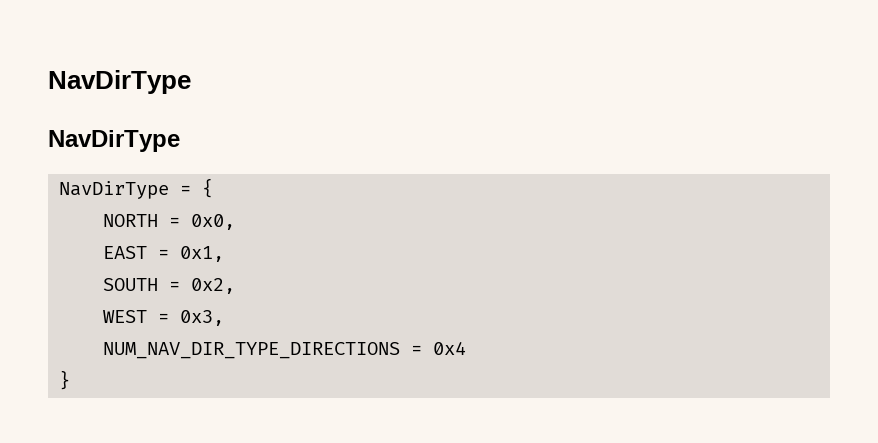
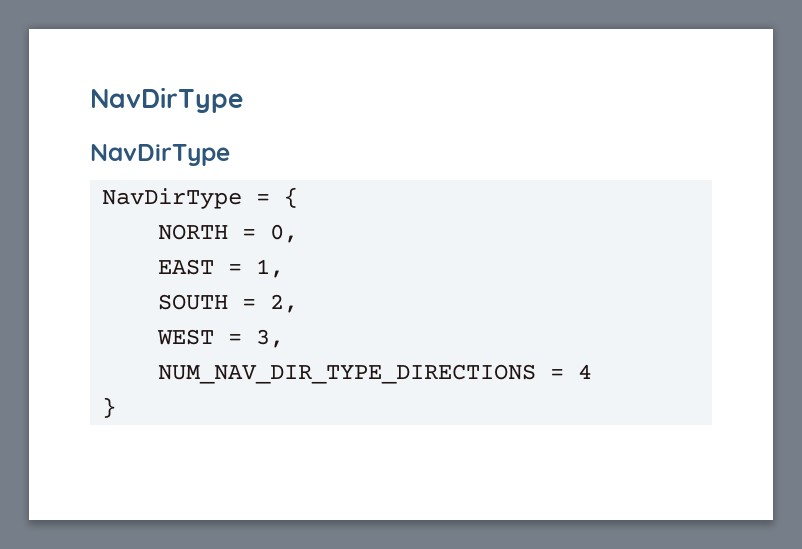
- NORTH = 0x0,
+ NORTH = 0,
- EAST = 0x1,
+ EAST = 1,
- SOUTH = 0x2,
+ SOUTH = 2,
- WEST = 0x3,
+ WEST = 3,
- NUM_NAV_DIR_TYPE_DIRECTIONS = 0x4
+ NUM_NAV_DIR_TYPE_DIRECTIONS = 4

